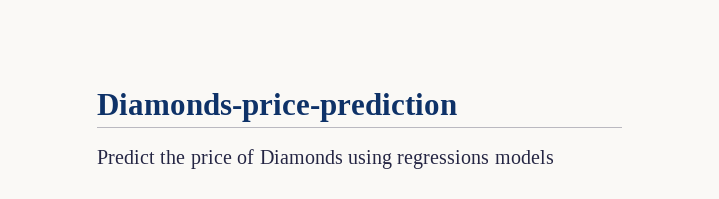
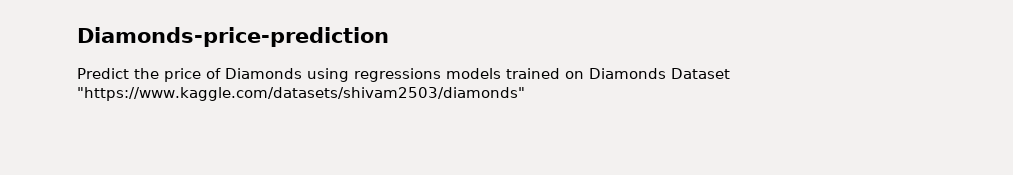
- Predict the price of Diamonds using regressions models
+ Predict the price of Diamonds using regressions models trained on Diamonds Dataset "https://www.kaggle.com/datasets/shivam2503/diamonds"

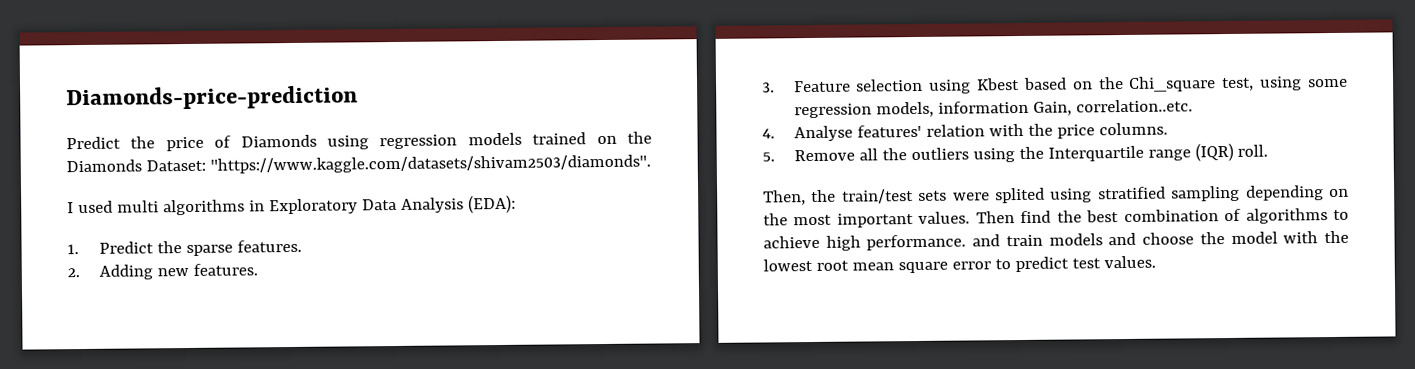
- Predict the price of Diamonds using regressions models trained on Diamonds Dataset "https://www.kaggle.com/datasets/shivam2503/diamonds"
+ Predict the price of Diamonds using regression models trained on the Diamonds Dataset: "https://www.kaggle.com/datasets/shivam2503/diamonds".
+ I used multi algorithms in Exploratory Data Analysis (EDA):
+ 1. Predict the sparse features.
+ 2. Adding new features.
+ 3. Feature selection using Kbest based on the Chi_square test, using some regression models, information Gain, correlation..etc.
+ 4. Analyse features' relation with the price columns.
+ 5. Remove all the outliers using the Interquartile range (IQR) roll.
+ Then, the train/test sets were splited using stratified sampling depending on the most important values. Then find the best combination of algorithms to achieve high performance. and train models and choose the model with the lowest root mean square error to predict test values.

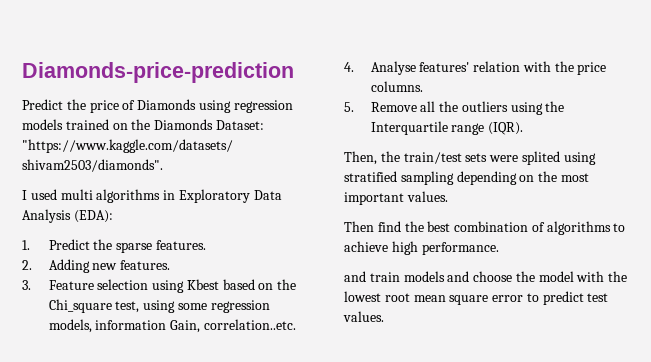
- 5. Remove all the outliers using the Interquartile range (IQR) roll.
+ 5. Remove all the outliers using the Interquartile range (IQR).
- Then, the train/test sets were splited using stratified sampling depending on the most important values. Then find the best combination of algorithms to achieve high performance. and train models and choose the model with the lowest root mean square error to predict test values.
+ Then, the train/test sets were splited using stratified sampling depending on the most important values.
+ Then find the best combination of algorithms to achieve high performance.
+ and train models and choose the model with the lowest root mean square error to predict test values.

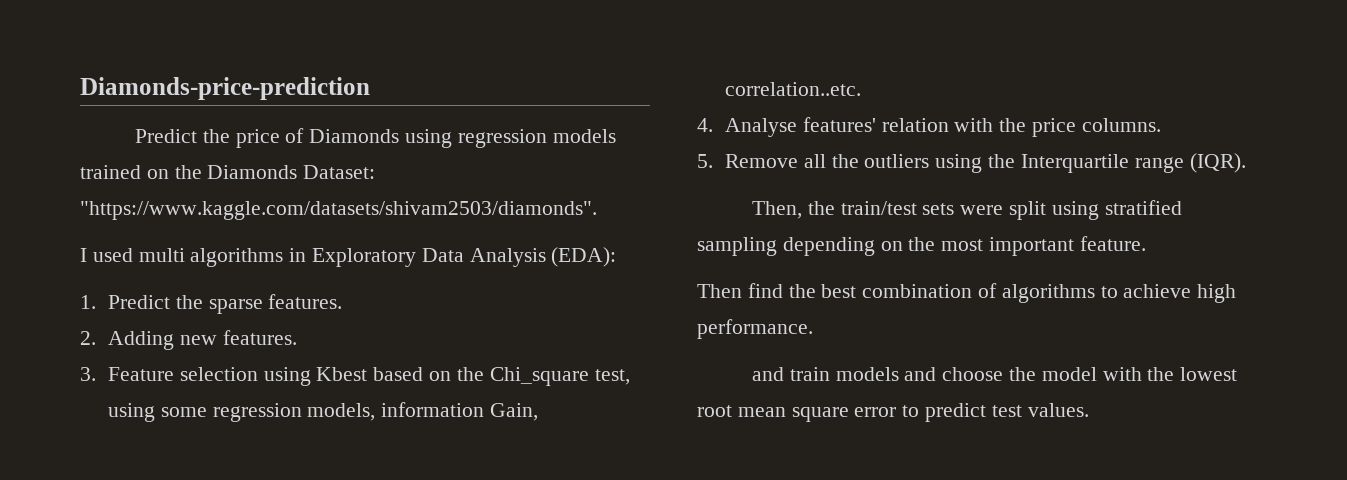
- Then, the train/test sets were splited using stratified sampling depending on the most important values.
+ Then, the train/test sets were split using stratified sampling depending on the most important feature.

